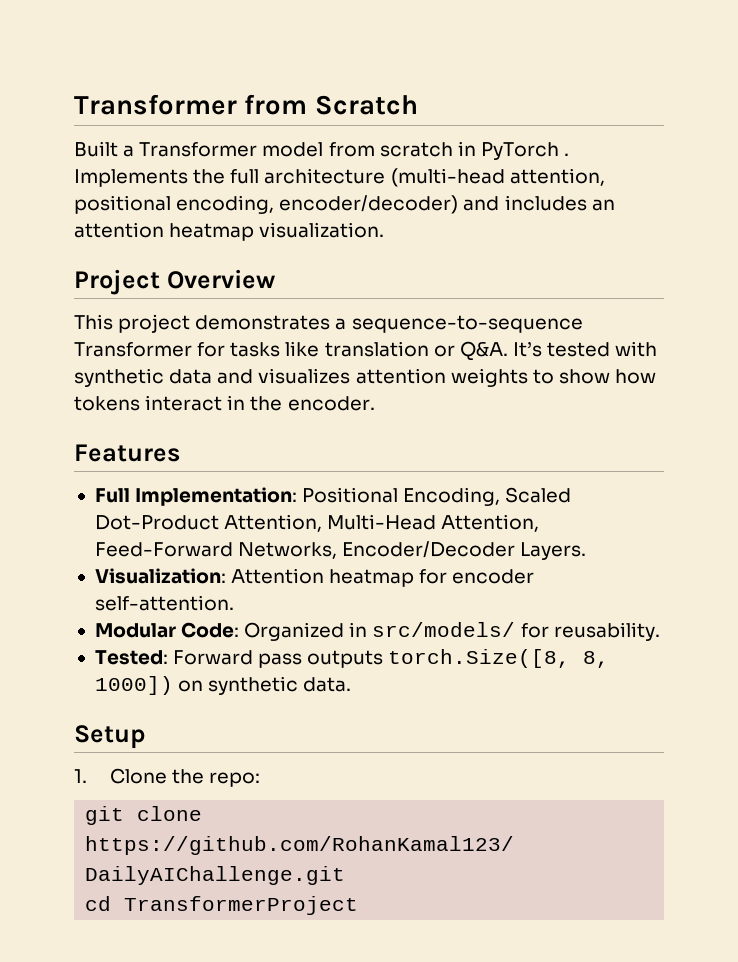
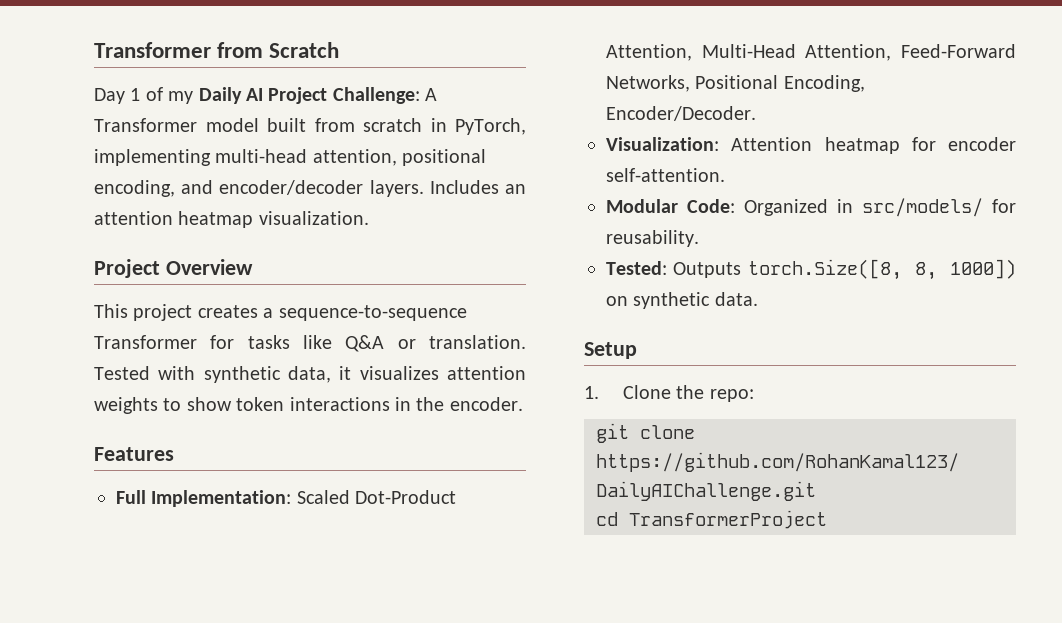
- Built a Transformer model from scratch in PyTorch . Implements the full architecture (multi-head attention, positional encoding, encoder/decoder) and includes an attention heatmap visualization.
+ Day 1 of my Daily AI Project Challenge: A Transformer model built from scratch in PyTorch, implementing multi-head attention, positional encoding, and encoder/decoder layers. Includes an attention heatmap visualization.
- This project demonstrates a sequence-to-sequence Transformer for tasks like translation or Q&A. It’s tested with synthetic data and visualizes attention weights to show how tokens interact in the encoder.
+ This project creates a sequence-to-sequence Transformer for tasks like Q&A or translation. Tested with synthetic data, it visualizes attention weights to show token interactions in the encoder.
- Full Implementation: Positional Encoding, Scaled Dot-Product Attention, Multi-Head Attention, Feed-Forward Networks, Encoder/Decoder Layers.
+ Full Implementation: Scaled Dot-Product Attention, Multi-Head Attention, Feed-Forward Networks, Positional Encoding, Encoder/Decoder.
- Tested: Forward pass outputs torch.Size([8, 8, 1000]) on synthetic data.
+ Tested: Outputs torch.Size([8, 8, 1000]) on synthetic data.

